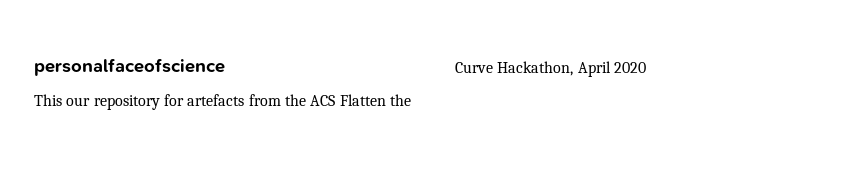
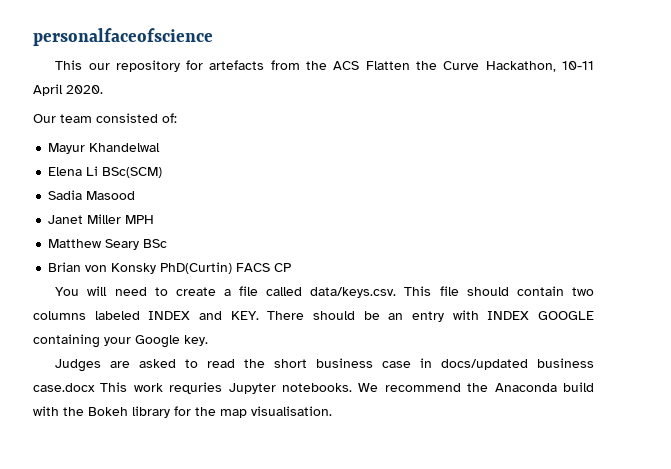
- This our repository for artefacts from the ACS Flatten the Curve Hackathon, April 2020
+ This our repository for artefacts from the ACS Flatten the Curve Hackathon, 10-11 April 2020.
+ Our team consisted of:
+ Mayur Khandelwal
+ Elena Li BSc(SCM)
+ Sadia Masood
+ Janet Miller MPH
+ Matthew Seary BSc
+ Brian von Konsky PhD(Curtin) FACS CP
+ You will need to create a file called data/keys.csv. This file should contain two columns labeled INDEX and KEY. There should be an entry with INDEX GOOGLE containing your Google key.
+ Judges are asked to read the short business case in docs/updated business case.docx This work requries Jupyter notebooks. We recommend the Anaconda build with the Bokeh library for the map visualisation.

